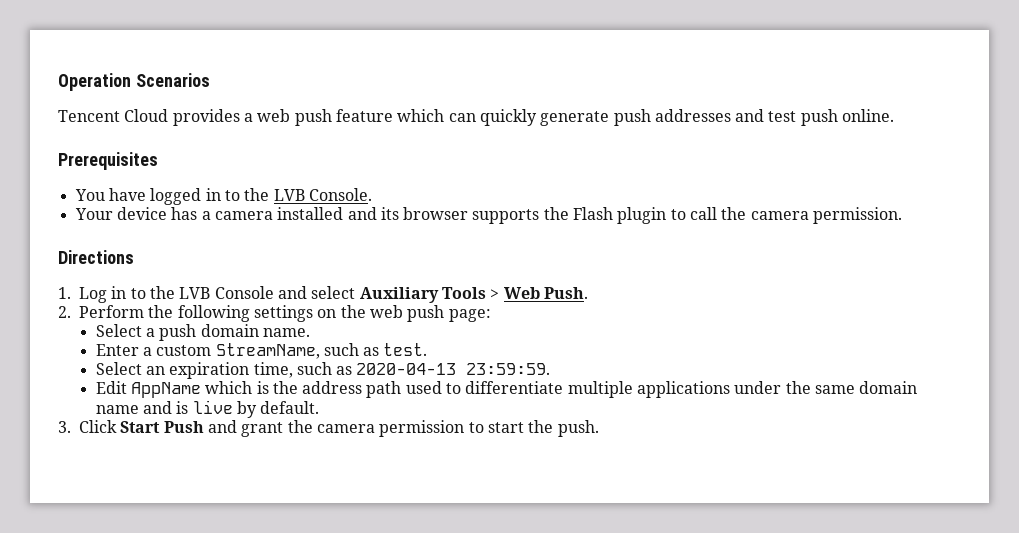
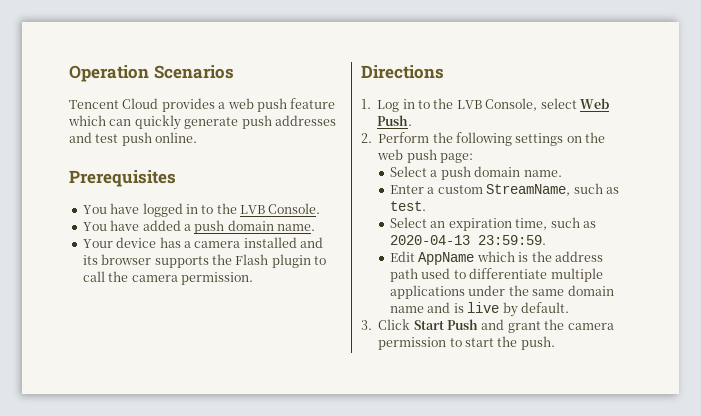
+ You have added a push domain name.
- 1. Log in to the LVB Console and select Auxiliary Tools > Web Push.
+ 1. Log in to the LVB Console, select Web Push.

